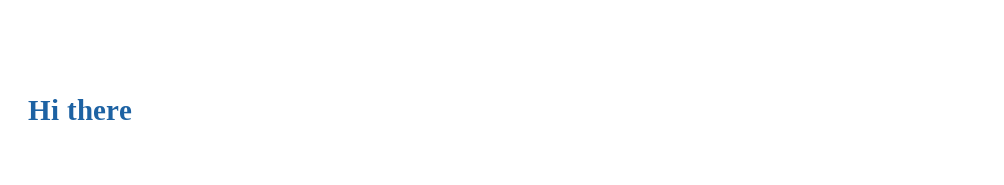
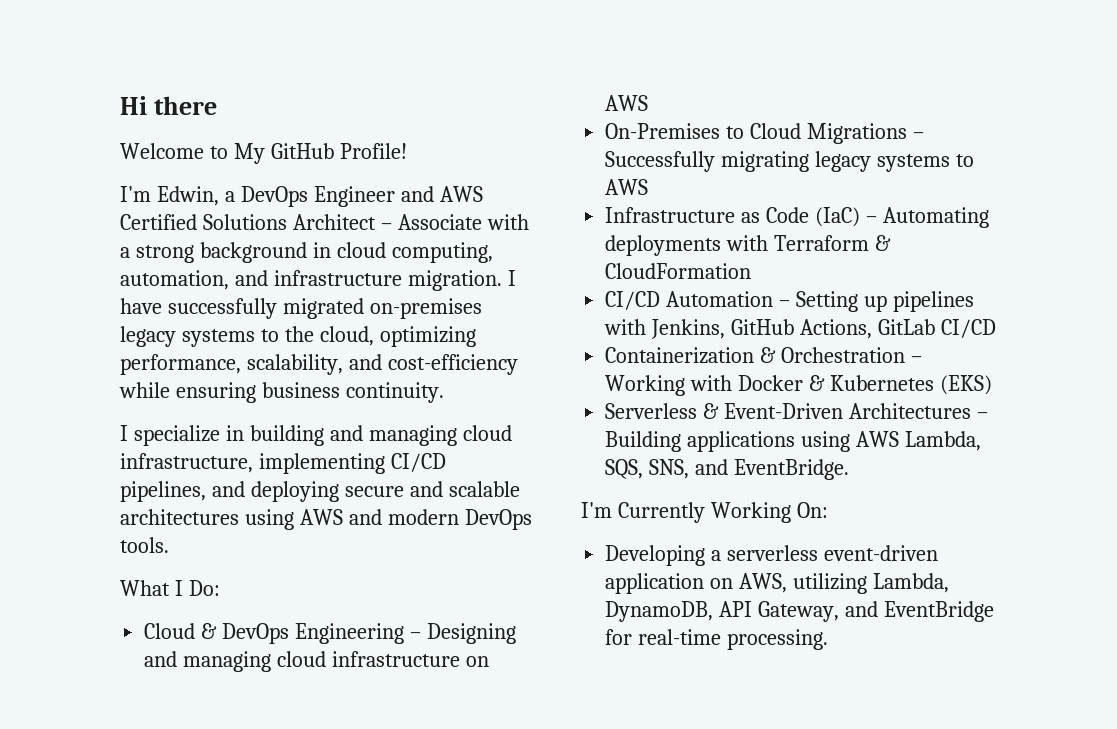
+ Welcome to My GitHub Profile!
+ I'm Edwin, a DevOps Engineer and AWS Certified Solutions Architect – Associate with a strong background in cloud computing, automation, and infrastructure migration. I have successfully migrated on-premises legacy systems to the cloud, optimizing performance, scalability, and cost-efficiency while ensuring business continuity.
+ I specialize in building and managing cloud infrastructure, implementing CI/CD pipelines, and deploying secure and scalable architectures using AWS and modern DevOps tools.
+ What I Do:
+ Cloud & DevOps Engineering – Designing and managing cloud infrastructure on AWS
+ On-Premises to Cloud Migrations – Successfully migrating legacy systems to AWS
+ Infrastructure as Code (IaC) – Automating deployments with Terraform & CloudFormation
+ CI/CD Automation – Setting up pipelines with Jenkins, GitHub Actions, GitLab CI/CD
+ Containerization & Orchestration – Working with Docker & Kubernetes (EKS)
+ Serverless & Event-Driven Architectures – Building applications using AWS Lambda, SQS, SNS, and EventBridge.
+ I'm Currently Working On:
+ Developing a serverless event-driven application on AWS, utilizing Lambda, DynamoDB, API Gateway, and EventBridge for real-time processing.

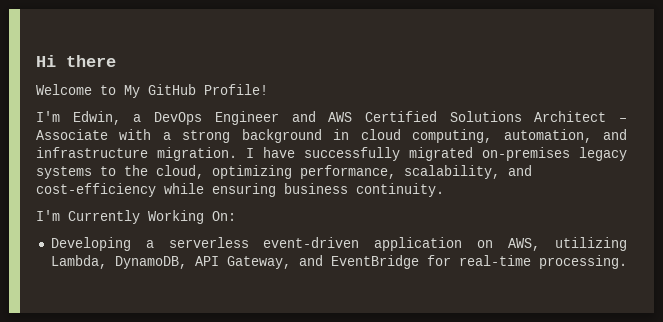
- I specialize in building and managing cloud infrastructure, implementing CI/CD pipelines, and deploying secure and scalable architectures using AWS and modern DevOps tools.
- What I Do:
- Cloud & DevOps Engineering – Designing and managing cloud infrastructure on AWS
- On-Premises to Cloud Migrations – Successfully migrating legacy systems to AWS
- Infrastructure as Code (IaC) – Automating deployments with Terraform & CloudFormation
- CI/CD Automation – Setting up pipelines with Jenkins, GitHub Actions, GitLab CI/CD
- Containerization & Orchestration – Working with Docker & Kubernetes (EKS)
- Serverless & Event-Driven Architectures – Building applications using AWS Lambda, SQS, SNS, and EventBridge.

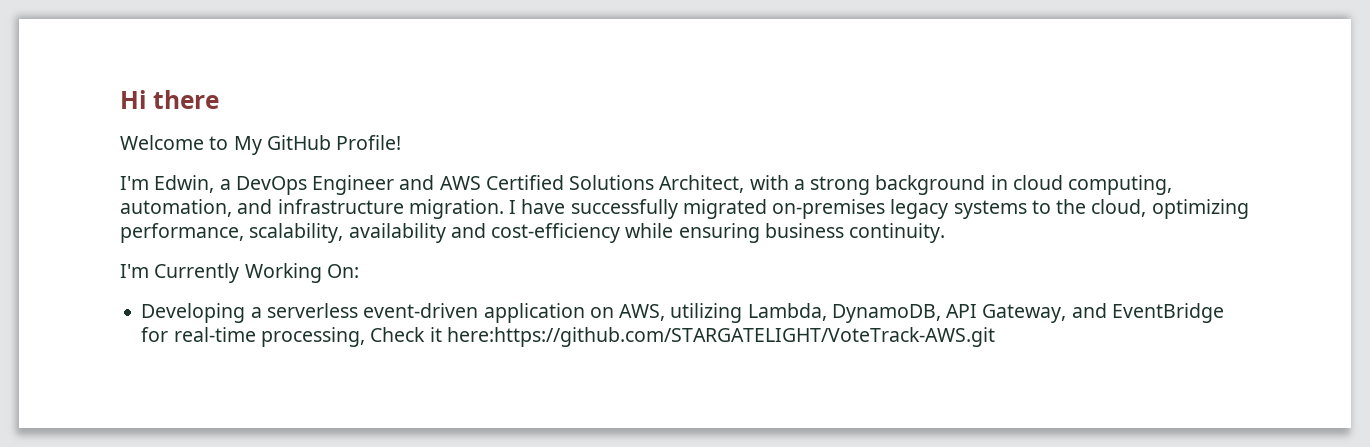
- I'm Edwin, a DevOps Engineer and AWS Certified Solutions Architect – Associate with a strong background in cloud computing, automation, and infrastructure migration.
+ I'm Edwin, a DevOps Engineer and AWS Certified Solutions Architect, with a strong background in cloud computing, automation, and infrastructure migration.
- I have successfully migrated on-premises legacy systems to the cloud, optimizing performance, scalability, and cost-efficiency while ensuring business continuity.
+ I have successfully migrated on-premises legacy systems to the cloud, optimizing performance, scalability, availability and cost-efficiency while ensuring business continuity.
- Developing a serverless event-driven application on AWS, utilizing Lambda, DynamoDB, API Gateway, and EventBridge for real-time processing.
+ Developing a serverless event-driven application on AWS, utilizing Lambda, DynamoDB, API Gateway, and EventBridge for real-time processing, Check it here:https://github.com/STARGATELIGHT/VoteTrack-AWS.git

